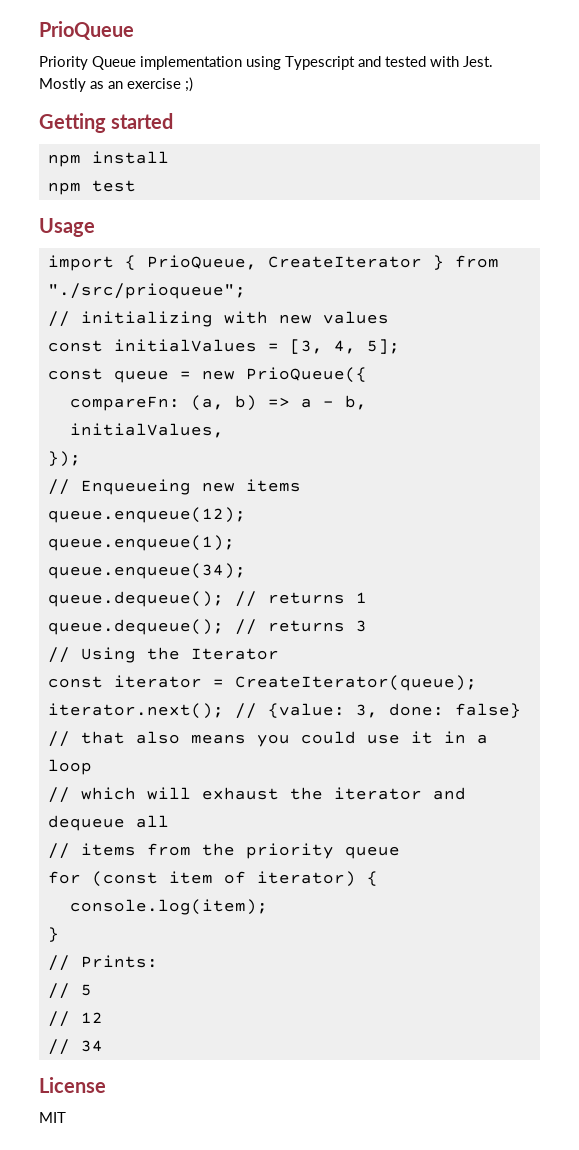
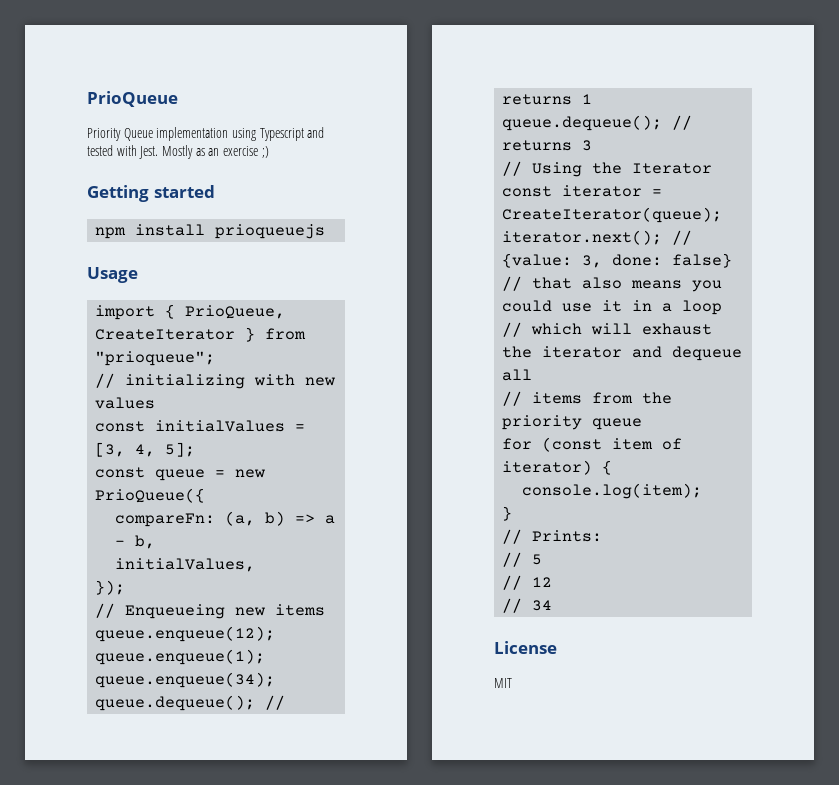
- npm install
- npm test
+ npm install prioqueuejs
- import { PrioQueue, CreateIterator } from "./src/prioqueue";
+ import { PrioQueue, CreateIterator } from "prioqueue";

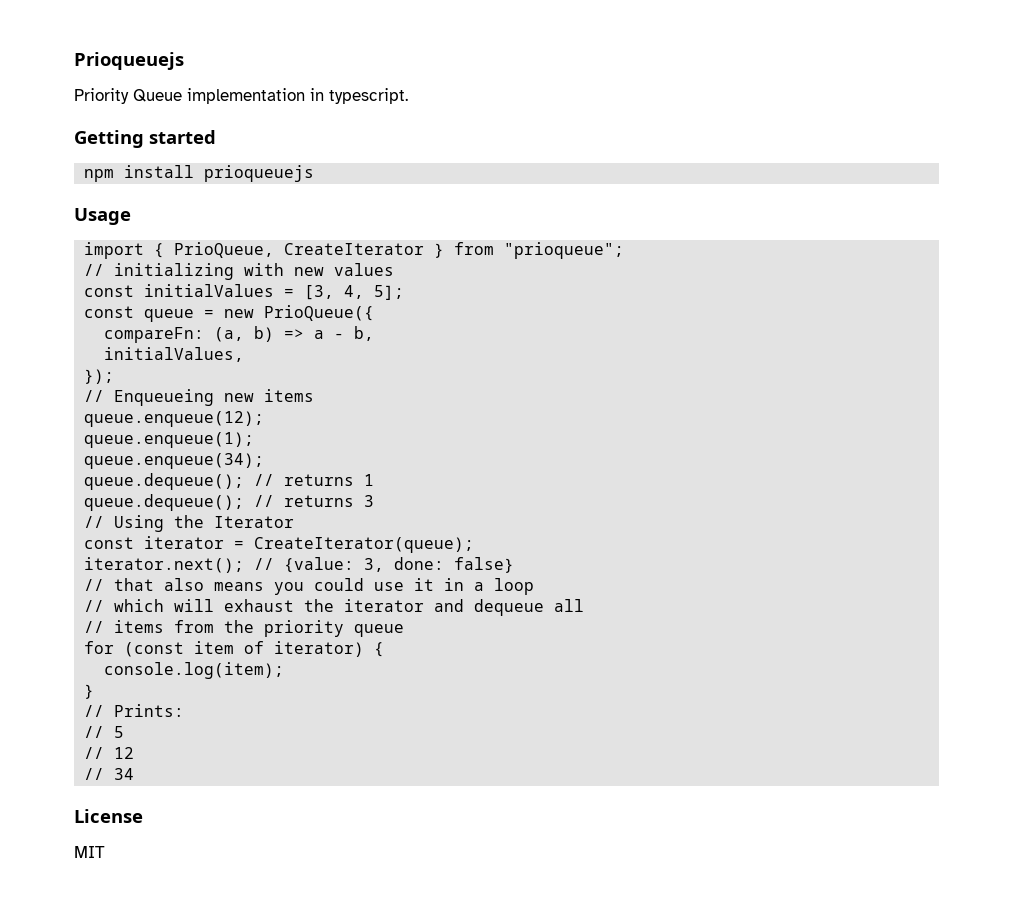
- PrioQueue
+ Prioqueuejs
- Priority Queue implementation using Typescript and tested with Jest. Mostly as an exercise ;)
+ Priority Queue implementation in typescript.

